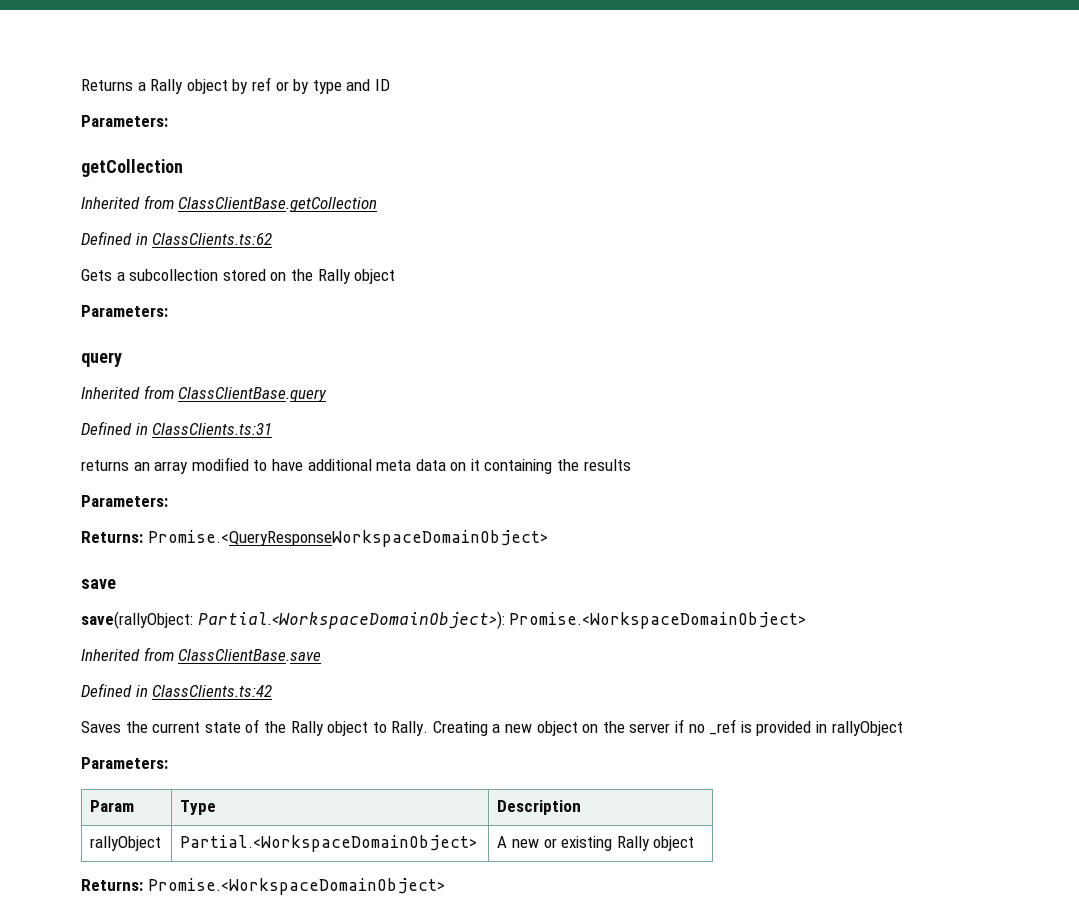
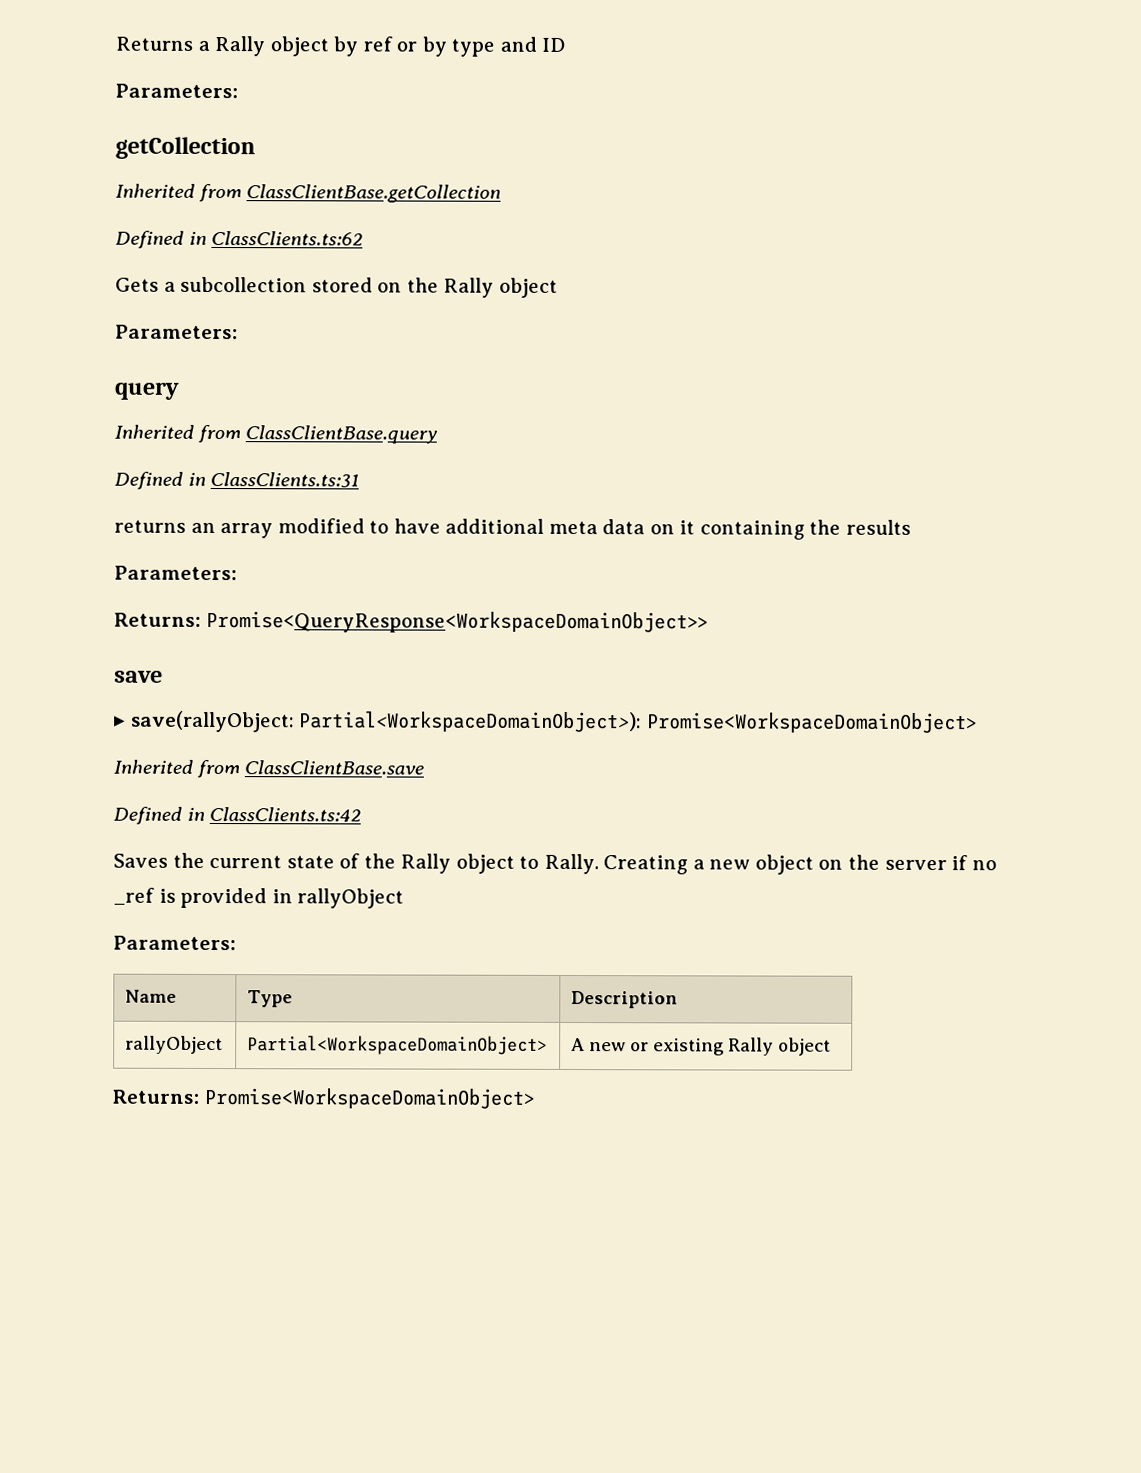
- Returns: Promise.<QueryResponseWorkspaceDomainObject>
+ Returns: Promise<QueryResponse<WorkspaceDomainObject>>
- save(rallyObject: Partial.<WorkspaceDomainObject>): Promise.<WorkspaceDomainObject>
+ ▸ save(rallyObject: Partial<WorkspaceDomainObject>): Promise<WorkspaceDomainObject>
- Param | Type | Description
+ Name | Type | Description
- rallyObject | Partial.<WorkspaceDomainObject> | A new or existing Rally object
+ rallyObject | Partial<WorkspaceDomainObject> | A new or existing Rally object
- Returns: Promise.<WorkspaceDomainObject>
+ Returns: Promise<WorkspaceDomainObject>

